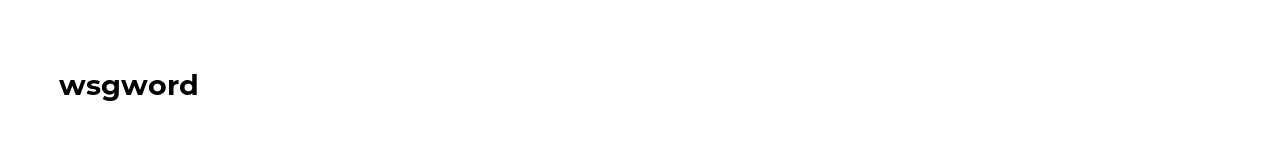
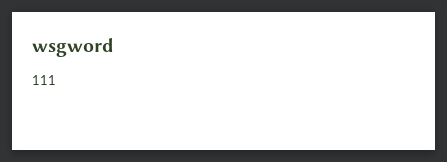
+ 111

